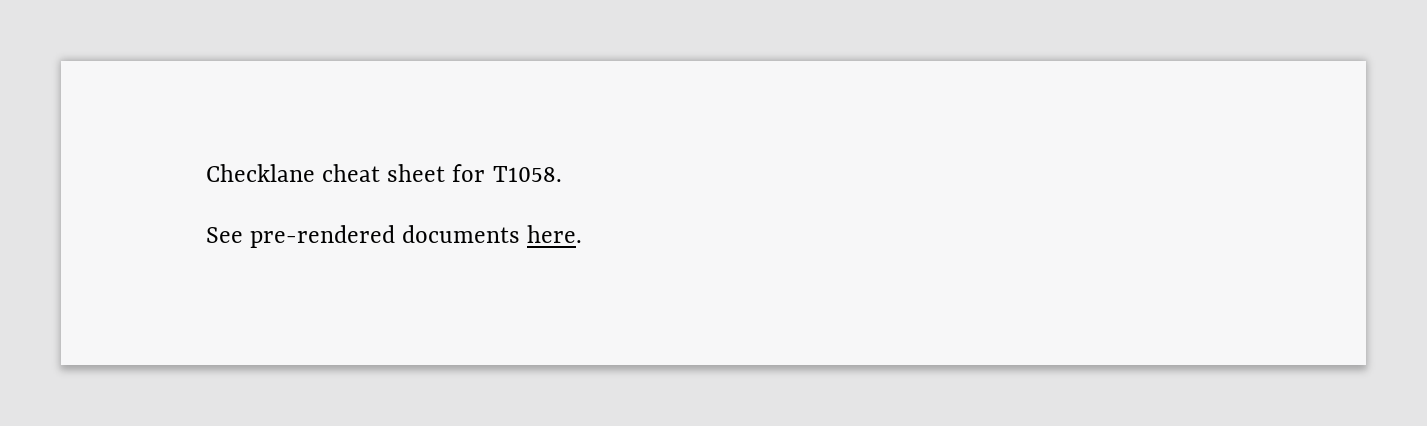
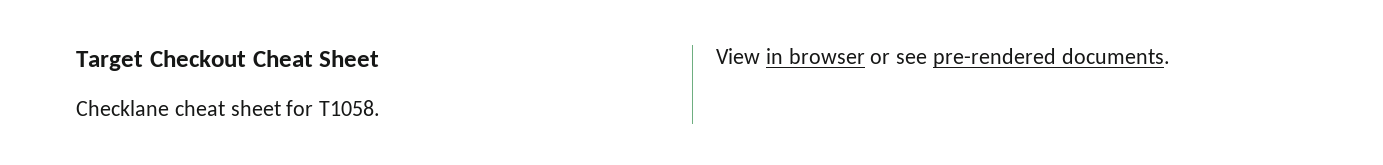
+ Target Checkout Cheat Sheet
- See pre-rendered documents here.
+ View in browser or see pre-rendered documents.

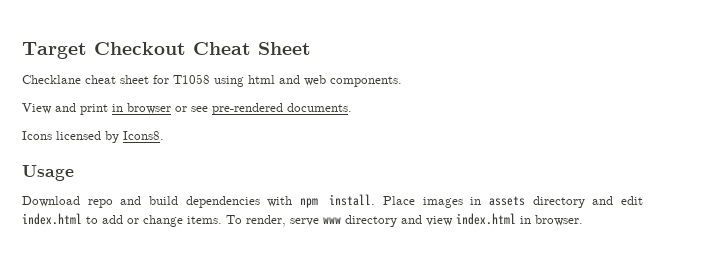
- Checklane cheat sheet for T1058.
+ Checklane cheat sheet for T1058 using html and web components.
- View in browser or see pre-rendered documents.
+ View and print in browser or see pre-rendered documents.
+ Icons licensed by Icons8.
+ Usage
+ Download repo and build dependencies with npm install. Place images in assets directory and edit index.html to add or change items. To render, serve www directory and view index.html in browser.

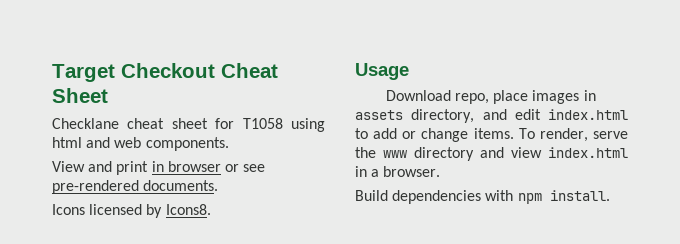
- Download repo and build dependencies with npm install. Place images in assets directory and edit index.html to add or change items.
+ Download repo, place images in assets directory, and edit index.html to add or change items.
- To render, serve www directory and view index.html in browser.
+ To render, serve the www directory and view index.html in a browser.
+ Build dependencies with npm install.

